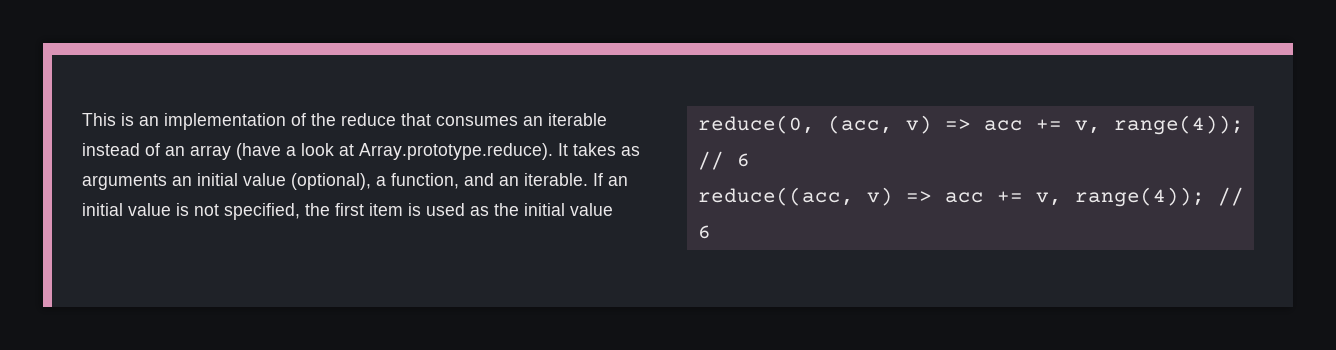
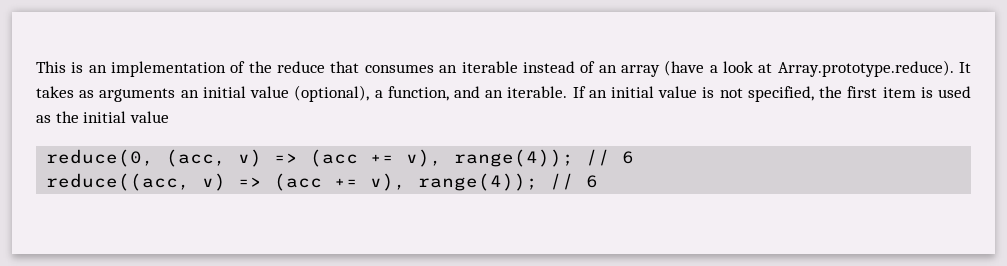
- reduce(0, (acc, v) => acc += v, range(4)); // 6
+ reduce(0, (acc, v) => (acc += v), range(4)); // 6
- reduce((acc, v) => acc += v, range(4)); // 6
+ reduce((acc, v) => (acc += v), range(4)); // 6

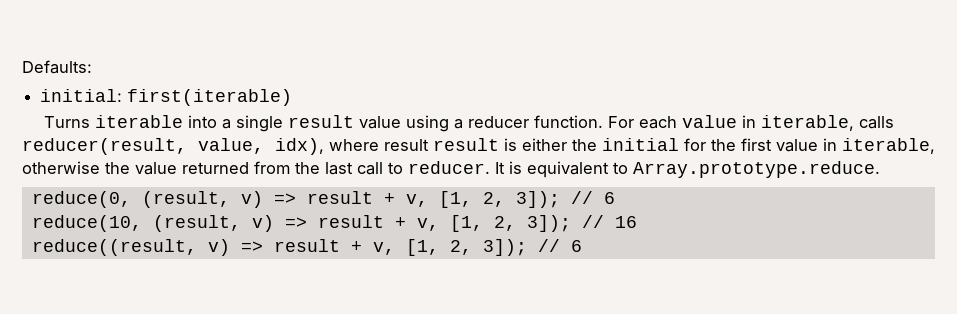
- This is an implementation of the reduce that consumes an iterable instead of an array (have a look at Array.prototype.reduce). It takes as arguments an initial value (optional), a function, and an iterable. If an initial value is not specified, the first item is used as the initial value
+ Defaults:
+ initial: first(iterable)
+ Turns iterable into a single result value using a reducer function. For each value in iterable, calls reducer(result, value, idx), where result result is either the initial for the first value in iterable, otherwise the value returned from the last call to reducer. It is equivalent to Array.prototype.reduce.
- reduce(0, (acc, v) => (acc += v), range(4)); // 6
- reduce((acc, v) => (acc += v), range(4)); // 6
+ reduce(0, (result, v) => result + v, [1, 2, 3]); // 6
+ reduce(10, (result, v) => result + v, [1, 2, 3]); // 16
+ reduce((result, v) => result + v, [1, 2, 3]); // 6

